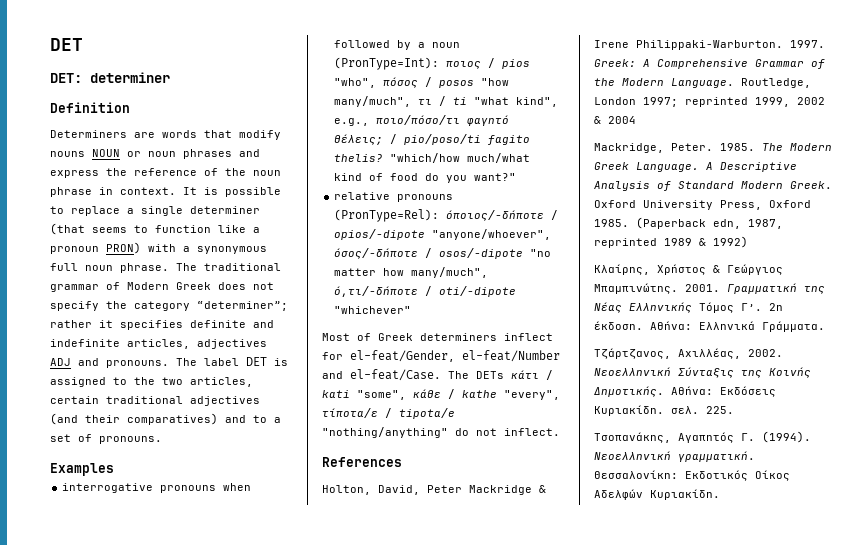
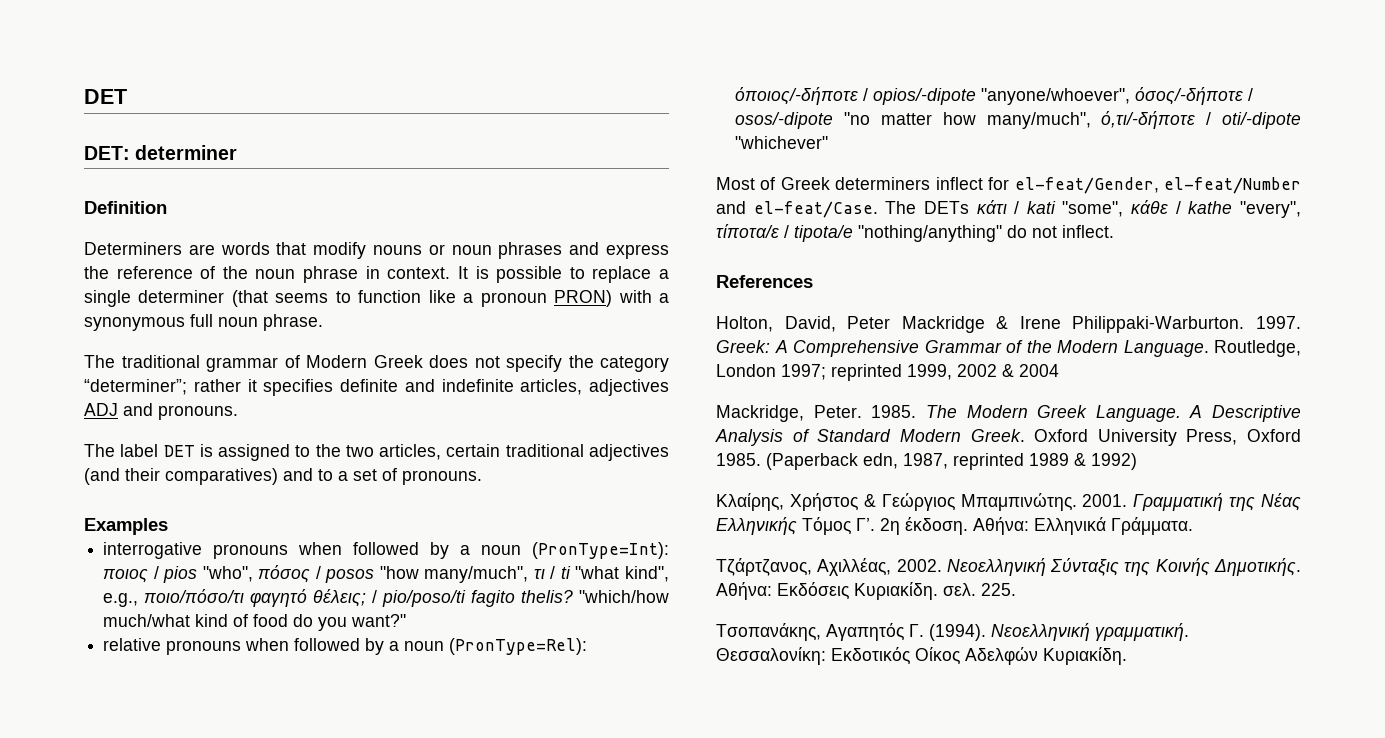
- Determiners are words that modify nouns NOUN or noun phrases and express the reference of the noun phrase in context.
+ Determiners are words that modify nouns or noun phrases and express the reference of the noun phrase in context.
- Ιt is possible to replace a single determiner (that seems to function like a pronoun PRON) with a synonymous full noun phrase. The traditional grammar of Modern Greek does not specify the category “determiner”;
+ Ιt is possible to replace a single determiner (that seems to function like a pronoun PRON) with a synonymous full noun phrase.
+ The traditional grammar of Modern Greek does not specify the category “determiner”;
- rather it specifies definite and indefinite articles, adjectives ADJ and pronouns. The label DET is assigned to the two articles, certain traditional adjectives (and their comparatives) and to a set of pronouns.
+ rather it specifies definite and indefinite articles, adjectives ADJ and pronouns.
+ The label DET is assigned to the two articles, certain traditional adjectives (and their comparatives) and to a set of pronouns.
- relative pronouns (PronType=Rel): όποιος/-δήποτε / opios/-dipote "anyone/whoever", όσος/-δήποτε / osos/-dipote "no matter how many/much", ό,τι/-δήποτε / oti/-dipote "whichever"
+ relative pronouns when followed by a noun (PronType=Rel): όποιος/-δήποτε / opios/-dipote "anyone/whoever", όσος/-δήποτε / osos/-dipote "no matter how many/much", ό,τι/-δήποτε / oti/-dipote "whichever"

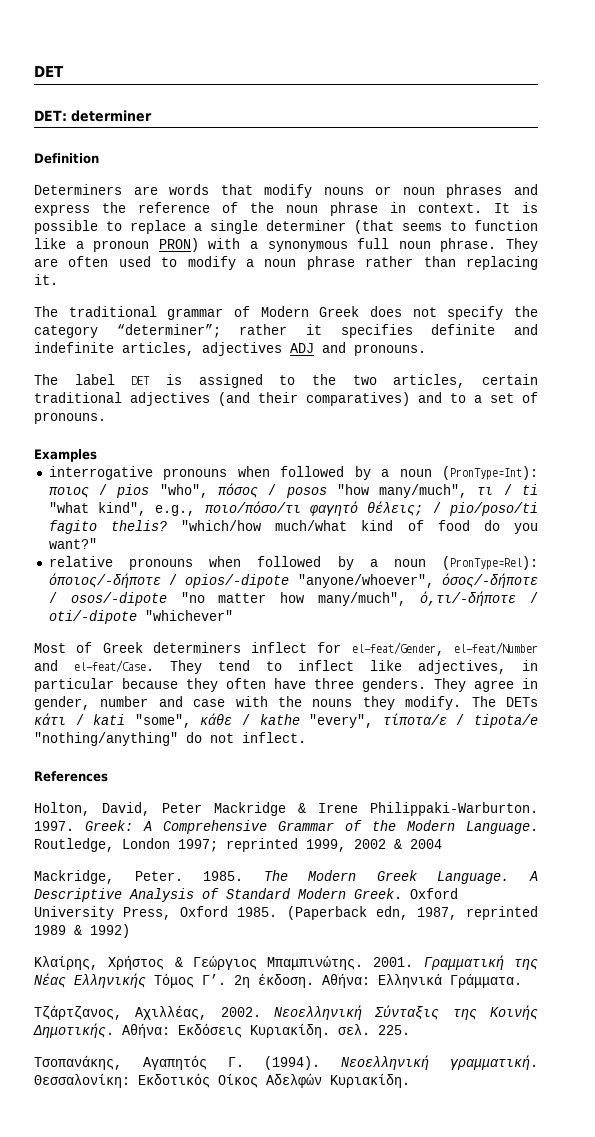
+ They are often used to modify a noun phrase rather than replacing it.
+ They tend to inflect like adjectives, in particular because they often have three genders. They agree in gender, number and case with the nouns they modify.

